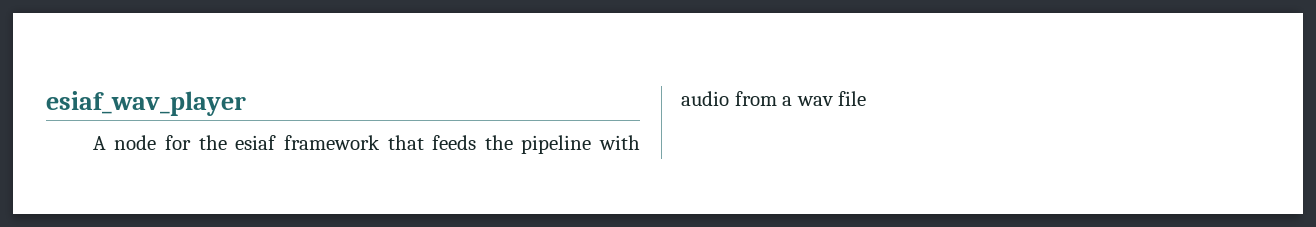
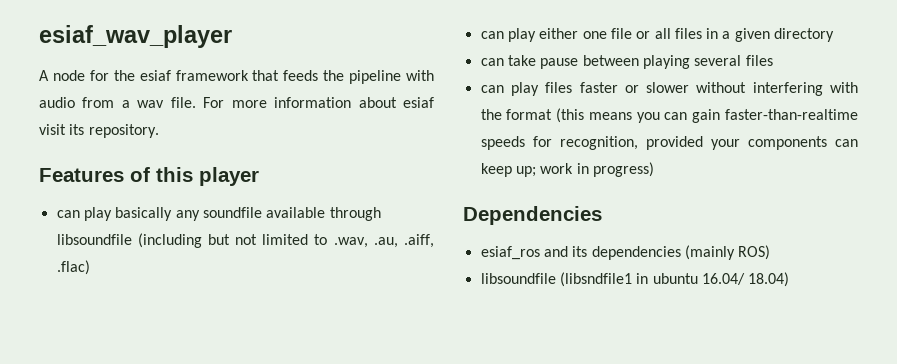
- A node for the esiaf framework that feeds the pipeline with audio from a wav file
+ A node for the esiaf framework that feeds the pipeline with audio from a wav file. For more information about esiaf visit its repository.
+ Features of this player
+ can play basically any soundfile available through libsoundfile (including but not limited to .wav, .au, .aiff, .flac)
+ can play either one file or all files in a given directory
+ can take pause between playing several files
+ can play files faster or slower without interfering with the format (this means you can gain faster-than-realtime speeds for recognition, provided your components can keep up; work in progress)
+ Dependencies
+ esiaf_ros and its dependencies (mainly ROS)
+ libsoundfile (libsndfile1 in ubuntu 16.04/ 18.04)

